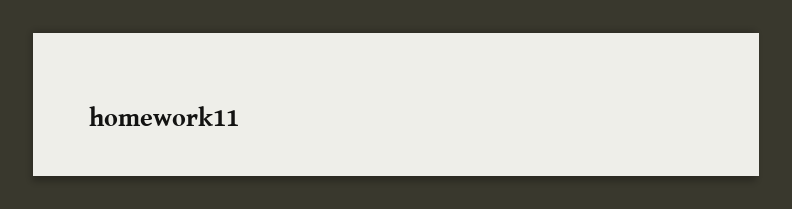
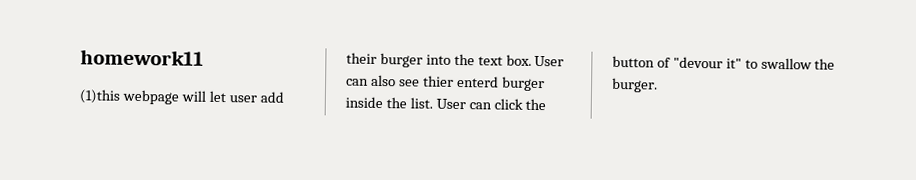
+ (1)this webpage will let user add their burger into the text box. User can also see thier enterd burger inside the list. User can click the button of "devour it" to swallow the burger.

